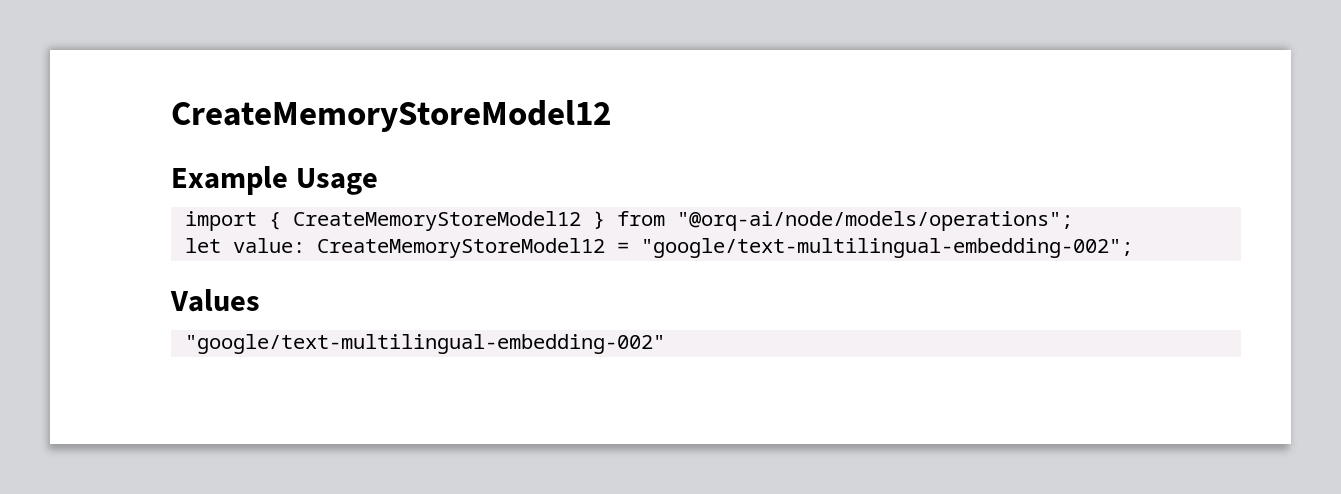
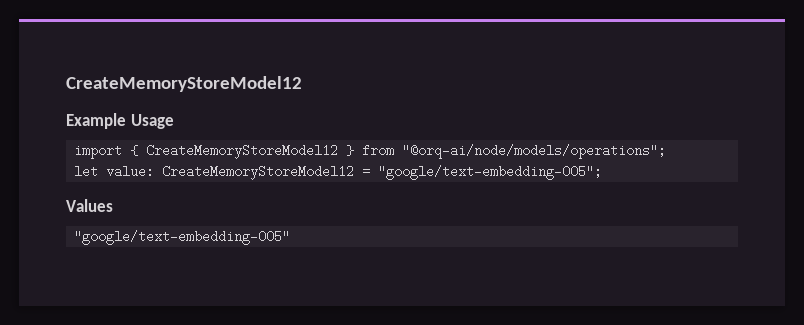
- let value: CreateMemoryStoreModel12 = "google/text-multilingual-embedding-002";
+ let value: CreateMemoryStoreModel12 = "google/text-embedding-005";
- "google/text-multilingual-embedding-002"
+ "google/text-embedding-005"

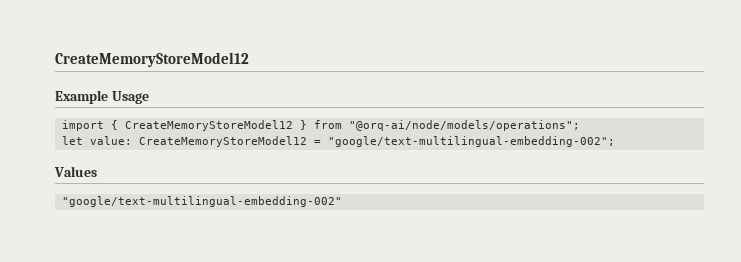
- let value: CreateMemoryStoreModel12 = "google/text-embedding-005";
+ let value: CreateMemoryStoreModel12 = "google/text-multilingual-embedding-002";
- "google/text-embedding-005"
+ "google/text-multilingual-embedding-002"

